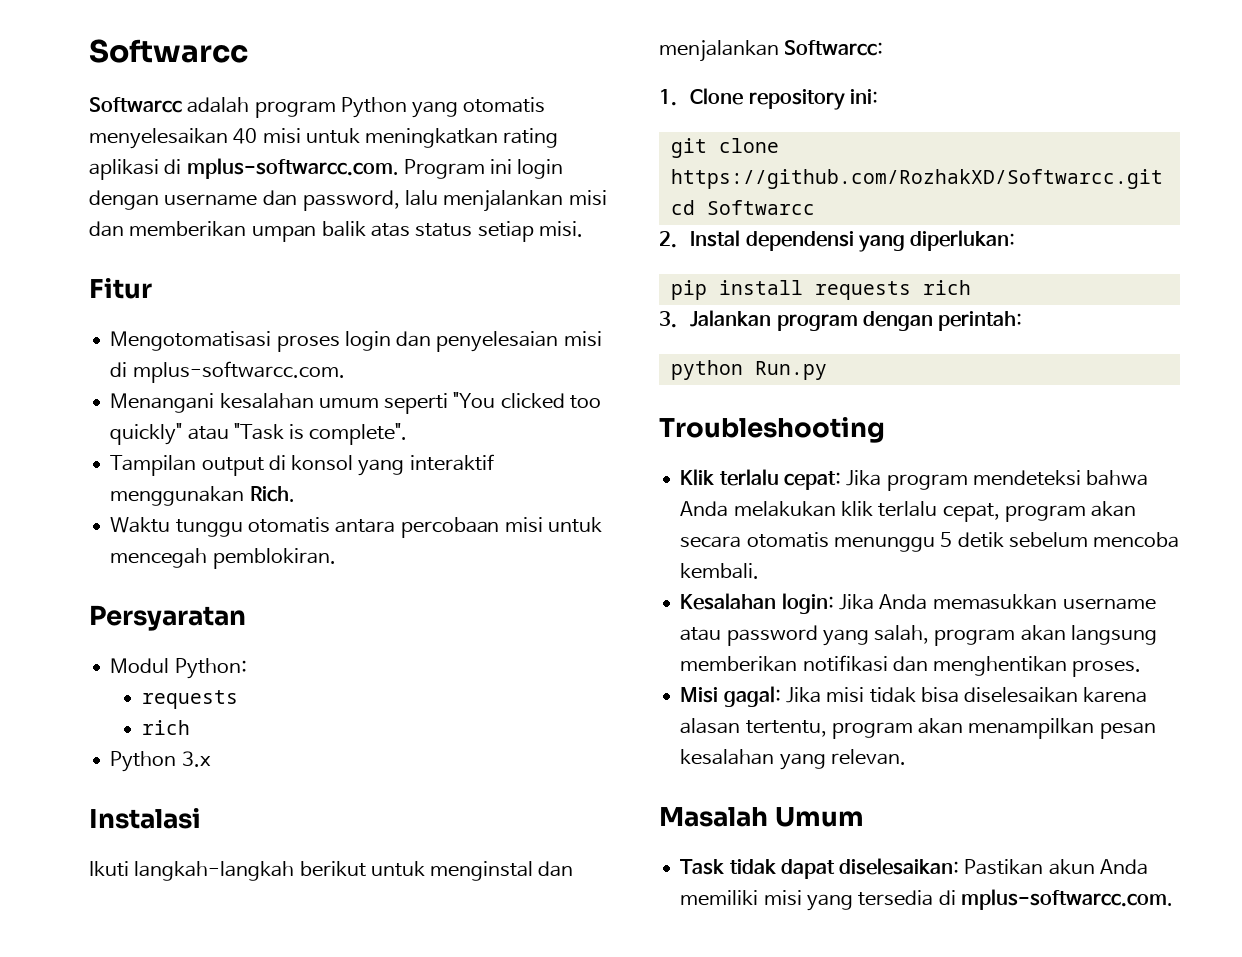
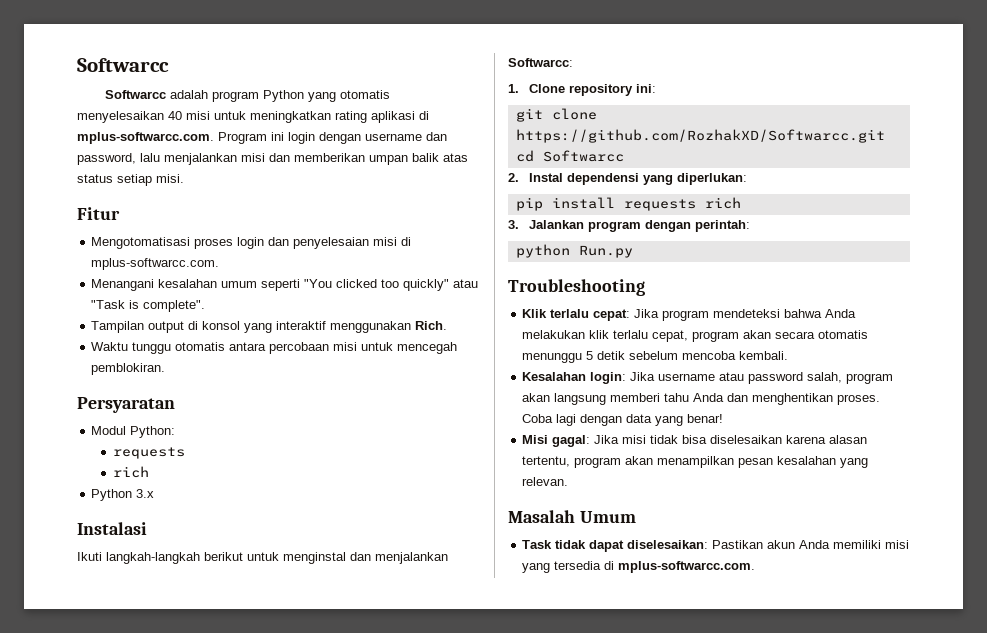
- Kesalahan login: Jika Anda memasukkan username atau password yang salah, program akan langsung memberikan notifikasi dan menghentikan proses.
+ Kesalahan login: Jika username atau password salah, program akan langsung memberi tahu Anda dan menghentikan proses. Coba lagi dengan data yang benar!

